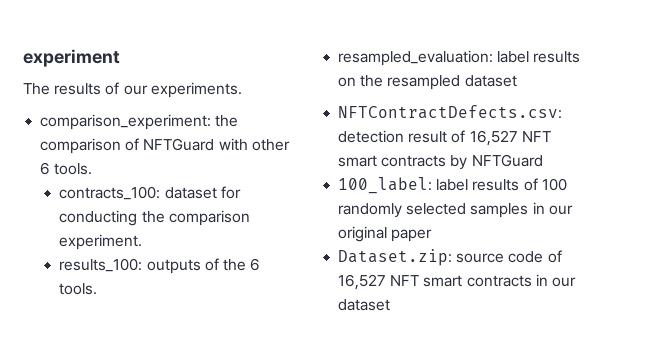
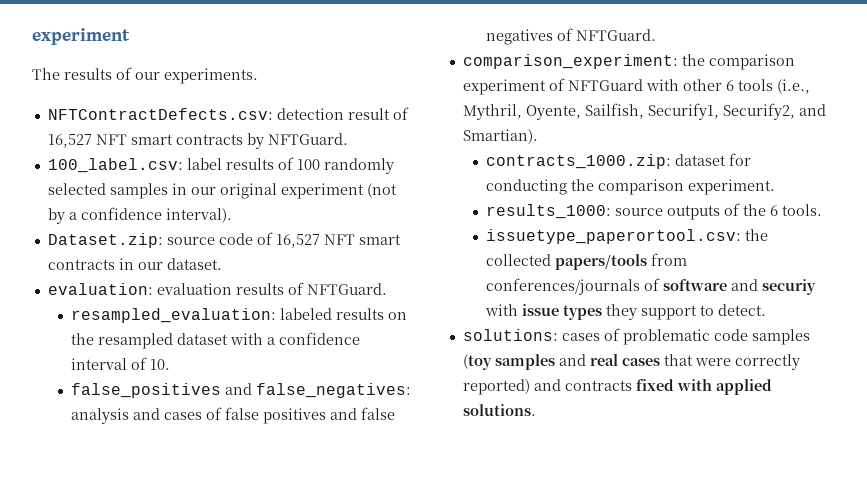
- comparison_experiment: the comparison of NFTGuard with other 6 tools.
- contracts_100: dataset for conducting the comparison experiment.
- results_100: outputs of the 6 tools.
- resampled_evaluation: label results on the resampled dataset
- NFTContractDefects.csv: detection result of 16,527 NFT smart contracts by NFTGuard
- 100_label: label results of 100 randomly selected samples in our original paper
+ NFTContractDefects.csv: detection result of 16,527 NFT smart contracts by NFTGuard.
+ 100_label.csv: label results of 100 randomly selected samples in our original experiment (not by a confidence interval).
- Dataset.zip: source code of 16,527 NFT smart contracts in our dataset
+ Dataset.zip: source code of 16,527 NFT smart contracts in our dataset.
+ evaluation: evaluation results of NFTGuard.
+ resampled_evaluation: labeled results on the resampled dataset with a confidence interval of 10.
+ false_positives and false_negatives: analysis and cases of false positives and false negatives of NFTGuard.
+ comparison_experiment: the comparison experiment of NFTGuard with other 6 tools (i.e., Mythril, Oyente, Sailfish, Securify1, Securify2, and Smartian).
+ contracts_1000.zip: dataset for conducting the comparison experiment.
+ results_1000: source outputs of the 6 tools.
+ issuetype_paperortool.csv: the collected papers/tools from conferences/journals of software and securiy with issue types they support to detect.
+ solutions: cases of problematic code samples (toy samples and real cases that were correctly reported) and contracts fixed with applied solutions.

